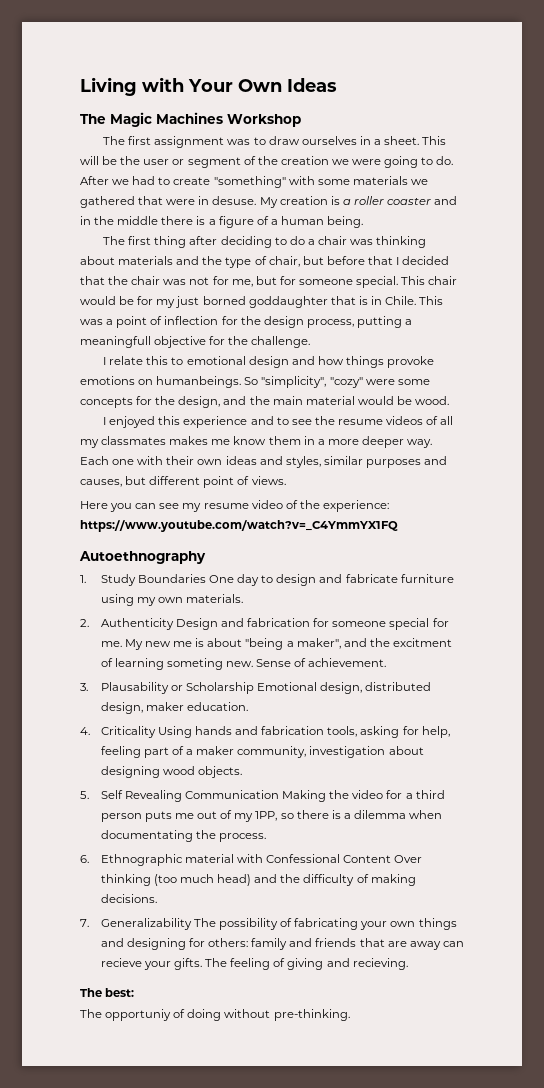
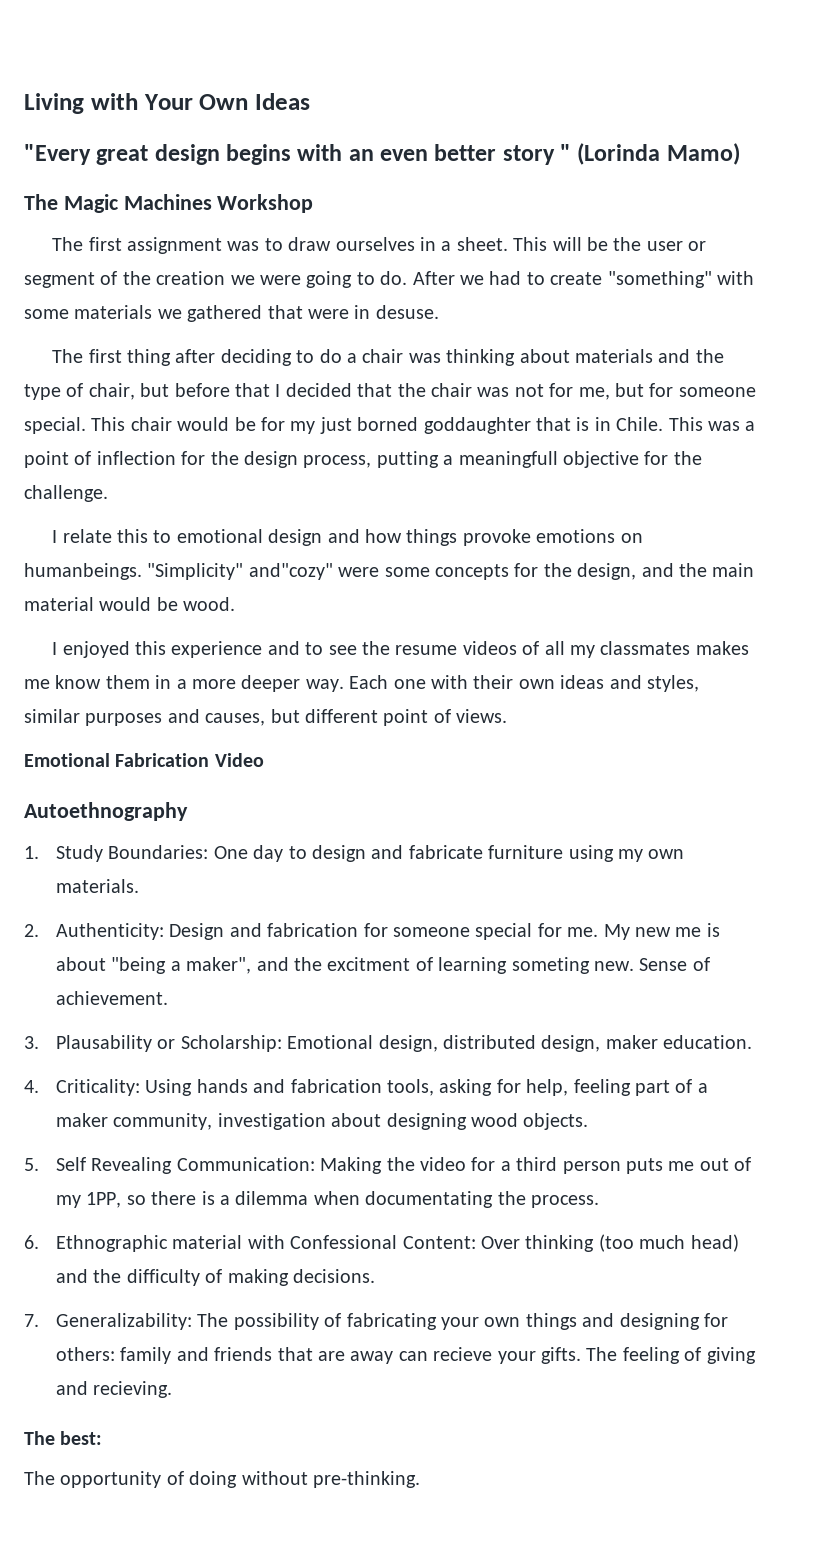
+ "Every great design begins with an even better story " (Lorinda Mamo)
- My creation is a roller coaster and in the middle there is a figure of a human being.
- So "simplicity", "cozy" were some concepts for the design, and the main material would be wood.
+ "Simplicity" and"cozy" were some concepts for the design, and the main material would be wood.
- Here you can see my resume video of the experience: https://www.youtube.com/watch?v=_C4YmmYX1FQ
+ Emotional Fabrication Video
- 1. Study Boundaries One day to design and fabricate furniture using my own materials.
+ 1. Study Boundaries: One day to design and fabricate furniture using my own materials.
- 2. Authenticity Design and fabrication for someone special for me.
+ 2. Authenticity: Design and fabrication for someone special for me.
- 3. Plausability or Scholarship Emotional design, distributed design, maker education.
+ 3. Plausability or Scholarship: Emotional design, distributed design, maker education.
- 4. Criticality Using hands and fabrication tools, asking for help, feeling part of a maker community, investigation about designing wood objects.
+ 4. Criticality: Using hands and fabrication tools, asking for help, feeling part of a maker community, investigation about designing wood objects.
- 5. Self Revealing Communication Making the video for a third person puts me out of my 1PP, so there is a dilemma when documentating the process.
+ 5. Self Revealing Communication: Making the video for a third person puts me out of my 1PP, so there is a dilemma when documentating the process.
- 6. Ethnographic material with Confessional Content Over thinking (too much head) and the difficulty of making decisions.
+ 6. Ethnographic material with Confessional Content: Over thinking (too much head) and the difficulty of making decisions.
- 7. Generalizability The possibility of fabricating your own things and designing for others: family and friends that are away can recieve your gifts.
+ 7. Generalizability: The possibility of fabricating your own things and designing for others: family and friends that are away can recieve your gifts.
- The opportuniy of doing without pre-thinking.
+ The opportunity of doing without pre-thinking.

